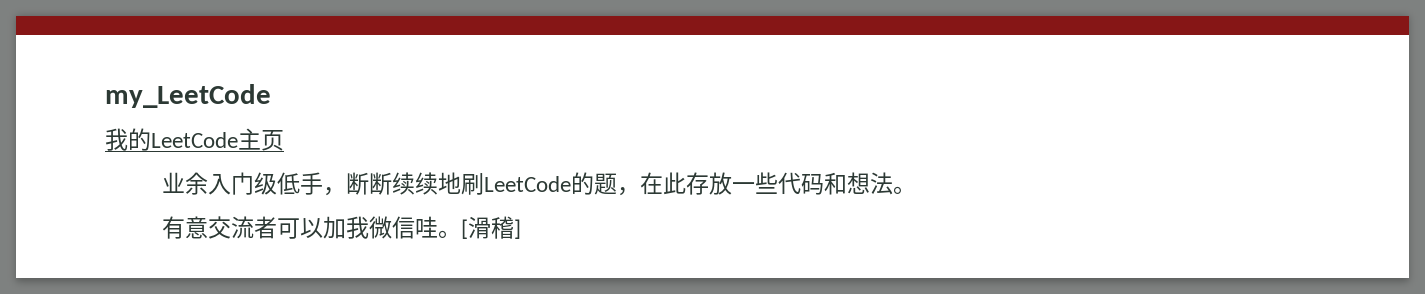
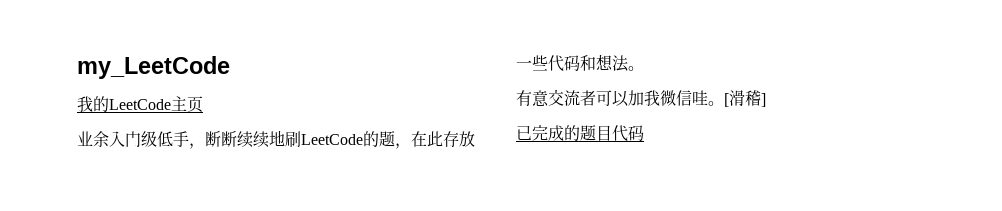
+ 已完成的题目代码

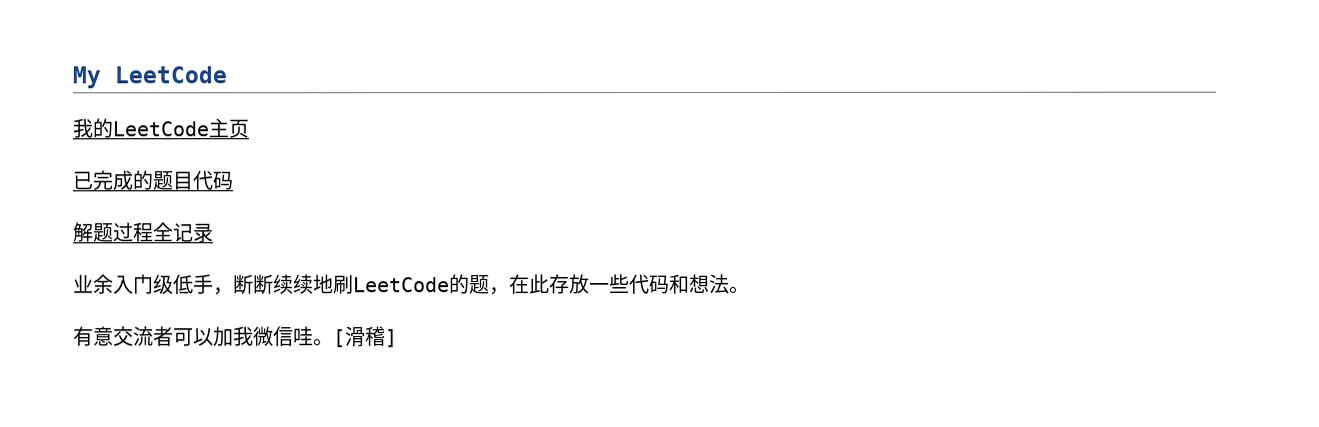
- my_LeetCode
+ My LeetCode
+ 已完成的题目代码
+ 解题过程全记录
- 已完成的题目代码

